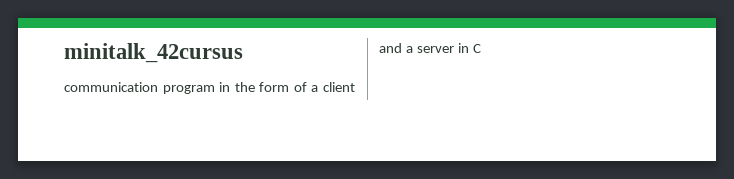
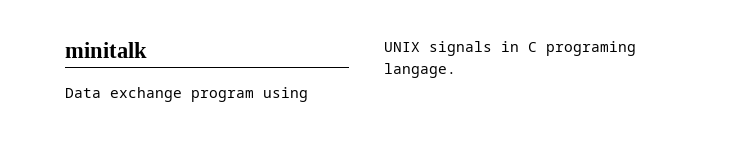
- minitalk_42cursus
- communication program in the form of a client and a server in C
+ minitalk
+ Data exchange program using UNIX signals in C programing langage.

